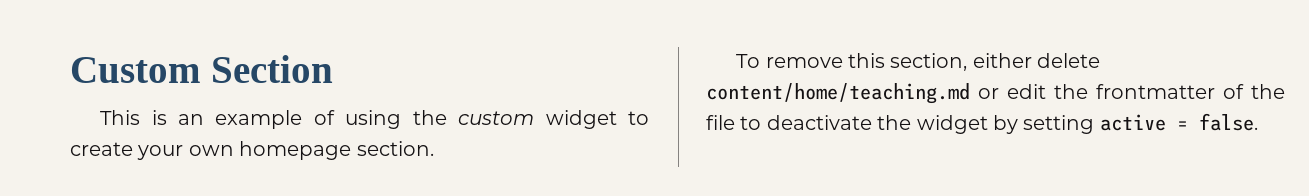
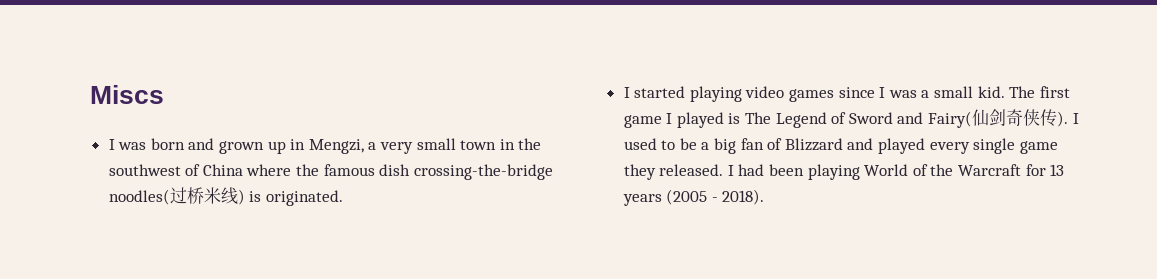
- Custom Section
- This is an example of using the custom widget to create your own homepage section.
- To remove this section, either delete content/home/teaching.md or edit the frontmatter of the file to deactivate the widget by setting active = false.
+ Miscs
+ I was born and grown up in Mengzi, a very small town in the southwest of China where the famous dish crossing-the-bridge noodles(过桥米线) is originated.
+ I started playing video games since I was a small kid. The first game I played is The Legend of Sword and Fairy(仙剑奇侠传). I used to be a big fan of Blizzard and played every single game they released. I had been playing World of the Warcraft for 13 years (2005 - 2018).

